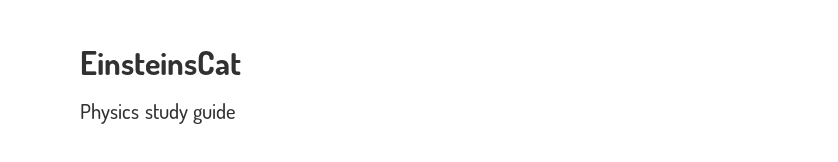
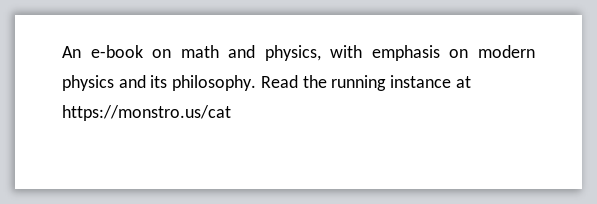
- EinsteinsCat
- Physics study guide
+ An e-book on math and physics, with emphasis on modern physics and its philosophy. Read the running instance at https://monstro.us/cat

